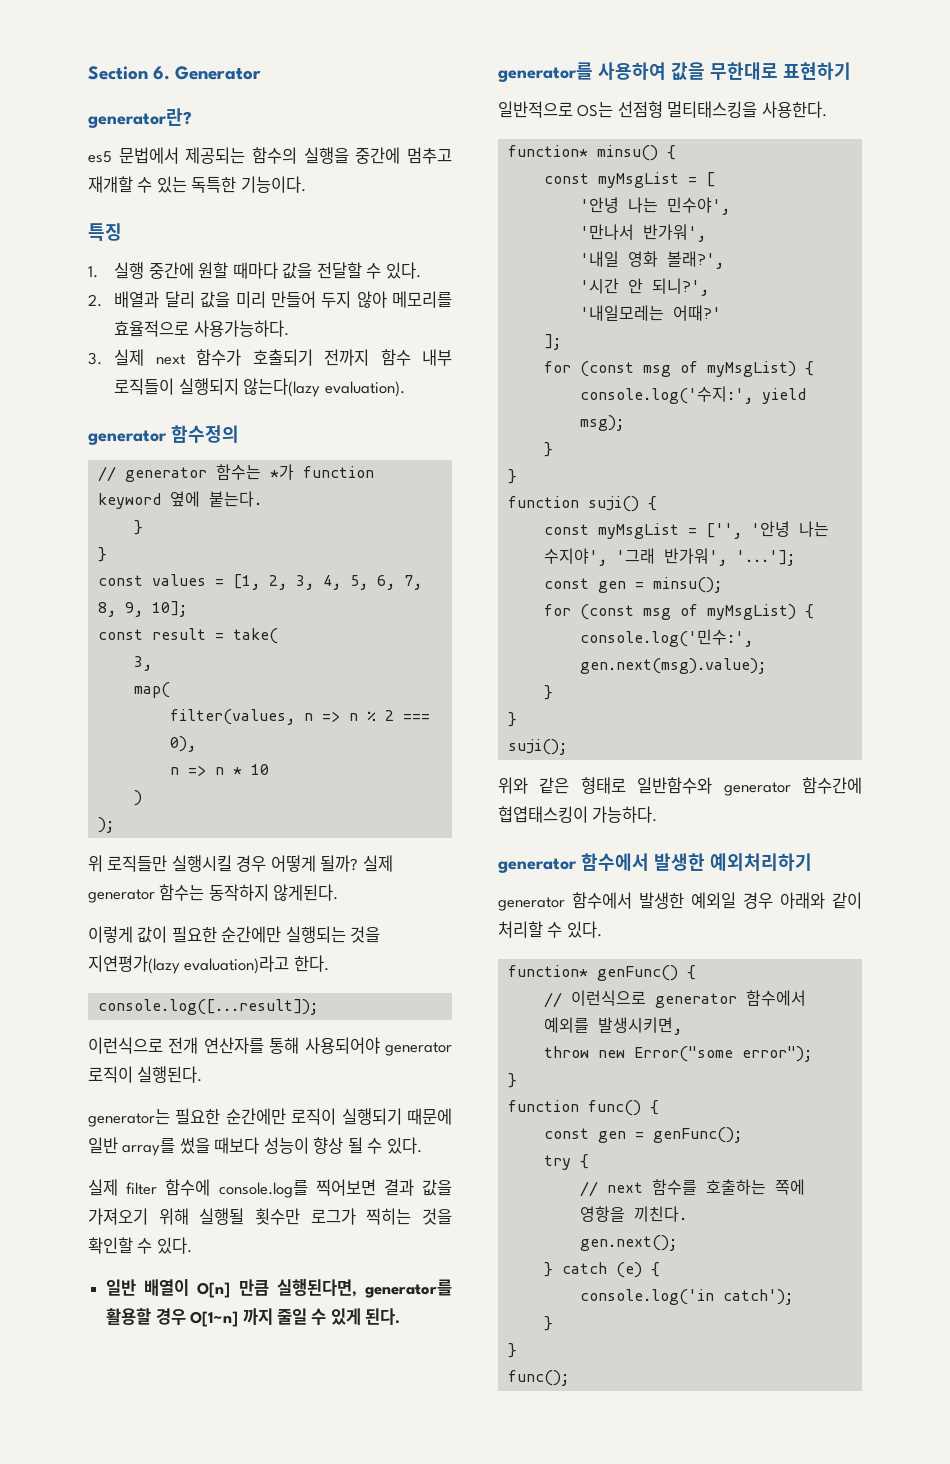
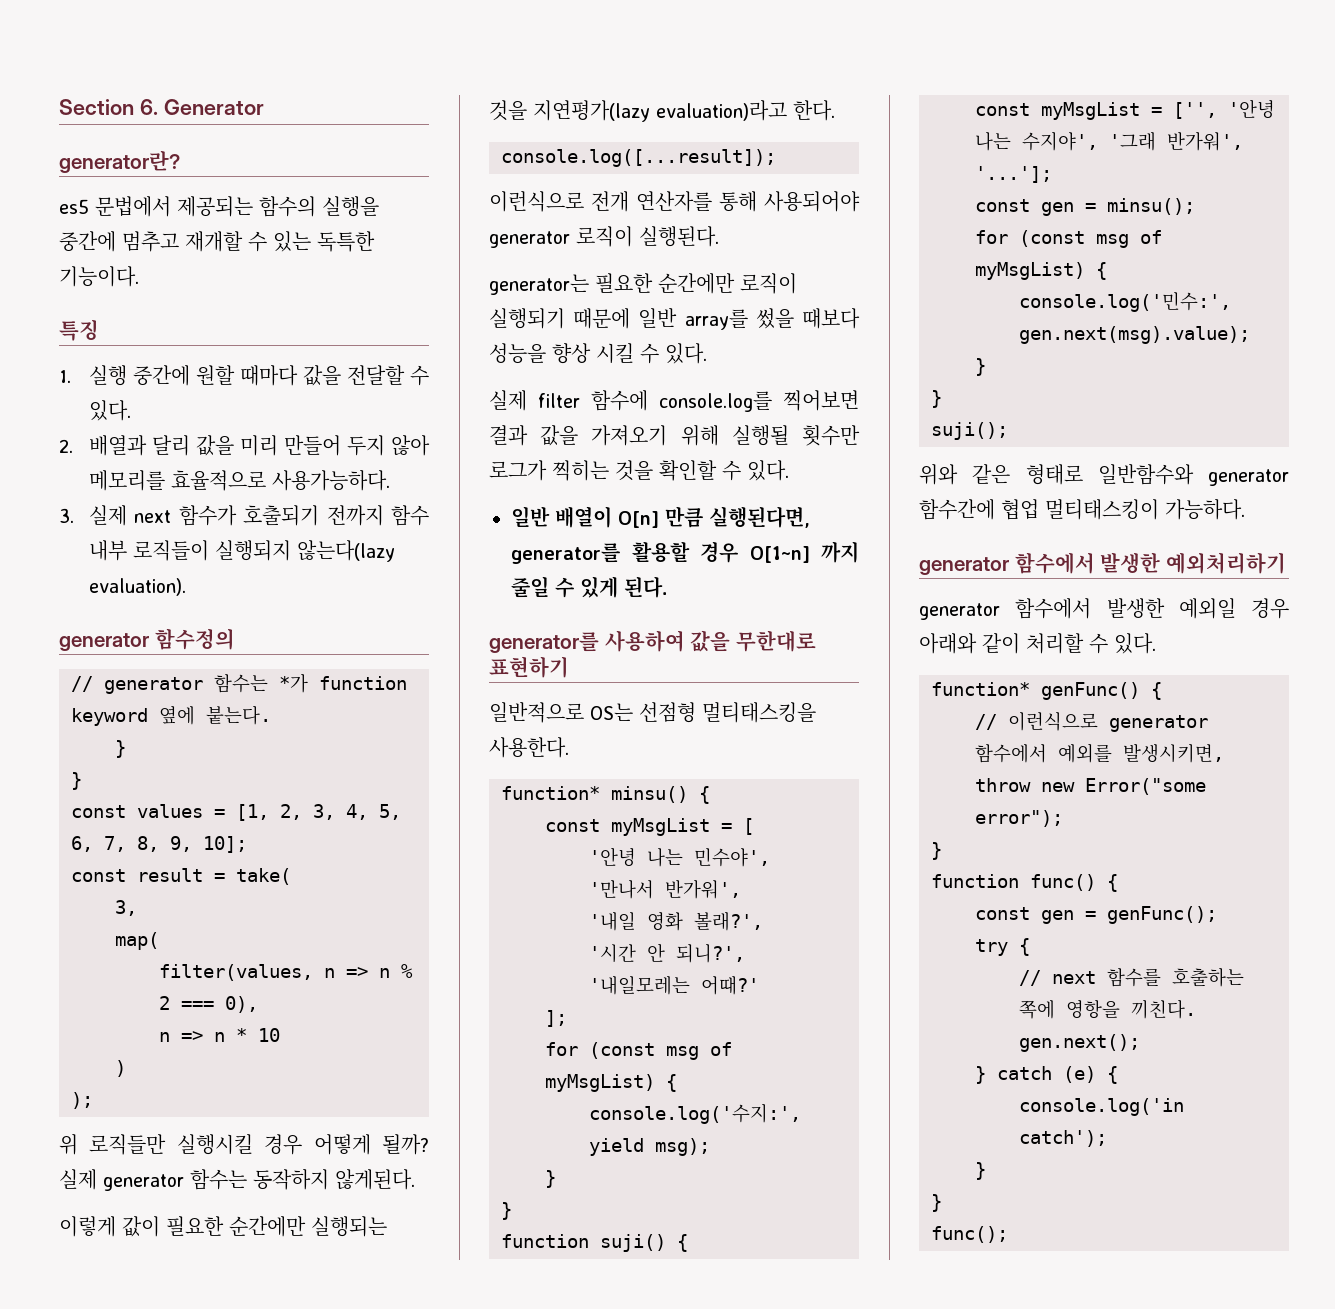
- generator는 필요한 순간에만 로직이 실행되기 때문에 일반 array를 썼을 때보다 성능이 향상 될 수 있다.
+ generator는 필요한 순간에만 로직이 실행되기 때문에 일반 array를 썼을 때보다 성능을 향상 시킬 수 있다.
- 위와 같은 형태로 일반함수와 generator 함수간에 협엽태스킹이 가능하다.
+ 위와 같은 형태로 일반함수와 generator 함수간에 협업 멀티태스킹이 가능하다.

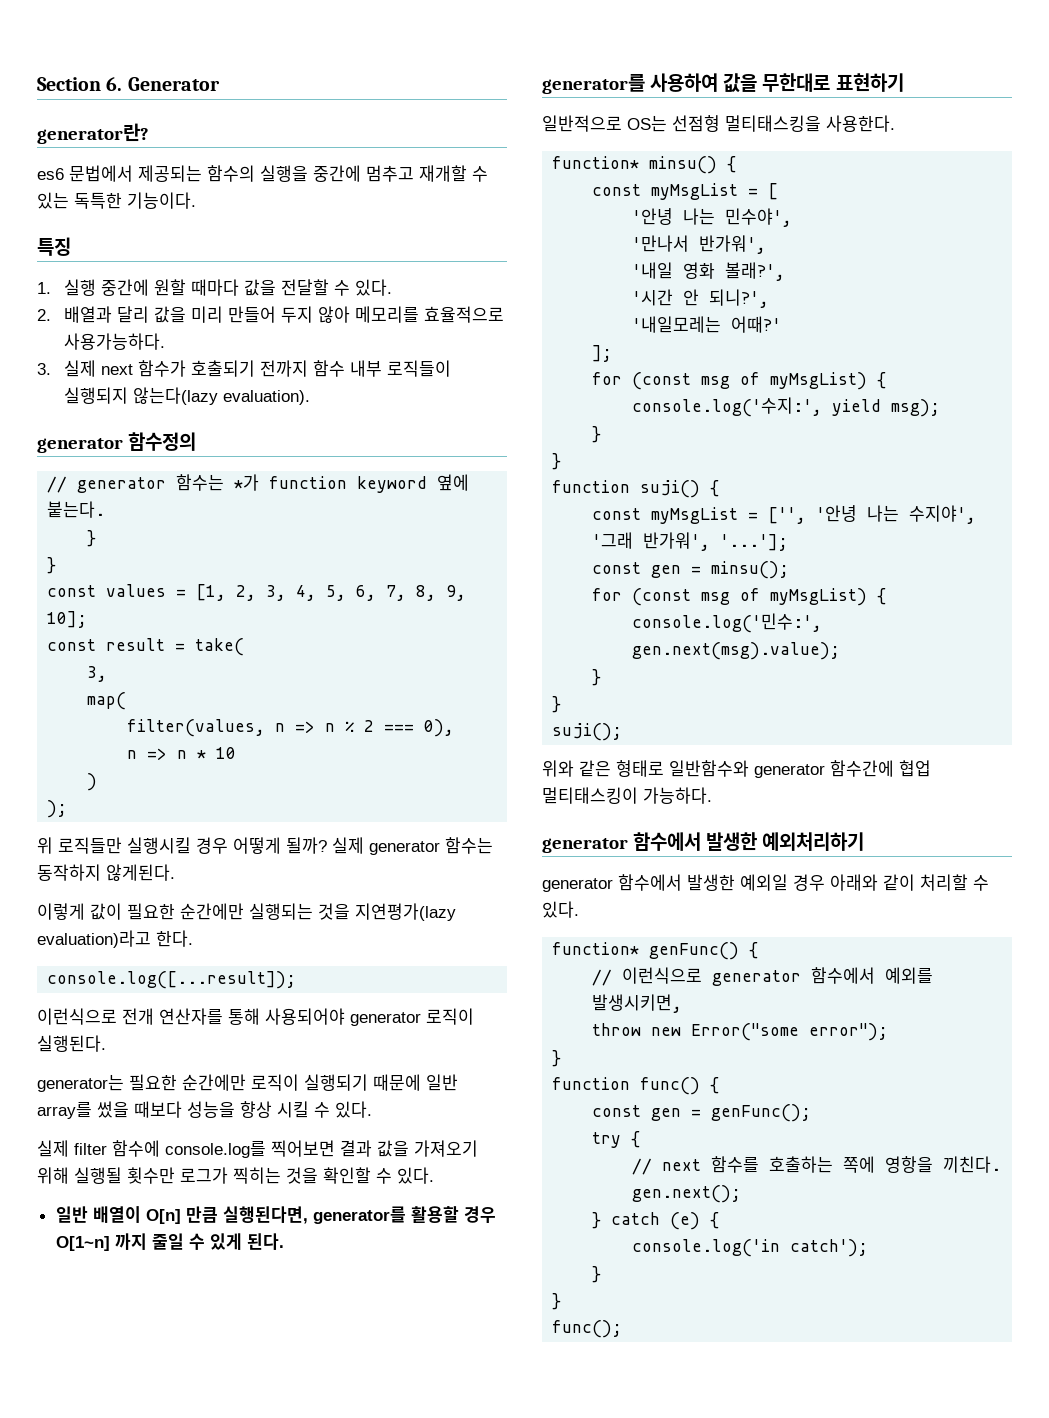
- es5 문법에서 제공되는 함수의 실행을 중간에 멈추고 재개할 수 있는 독특한 기능이다.
+ es6 문법에서 제공되는 함수의 실행을 중간에 멈추고 재개할 수 있는 독특한 기능이다.

